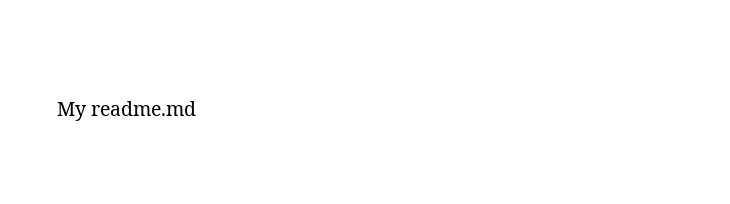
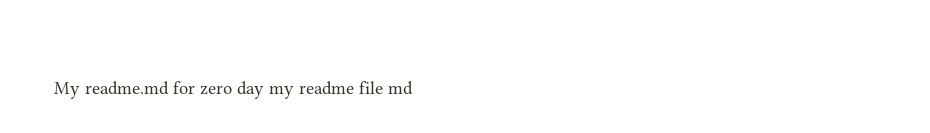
- My readme.md
+ My readme.md for zero day my readme file md

